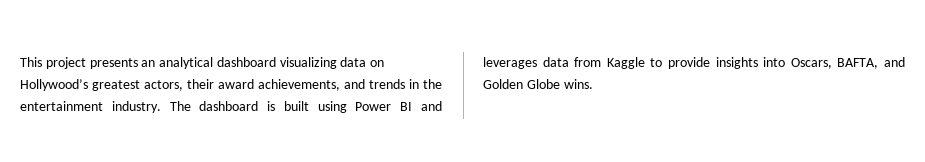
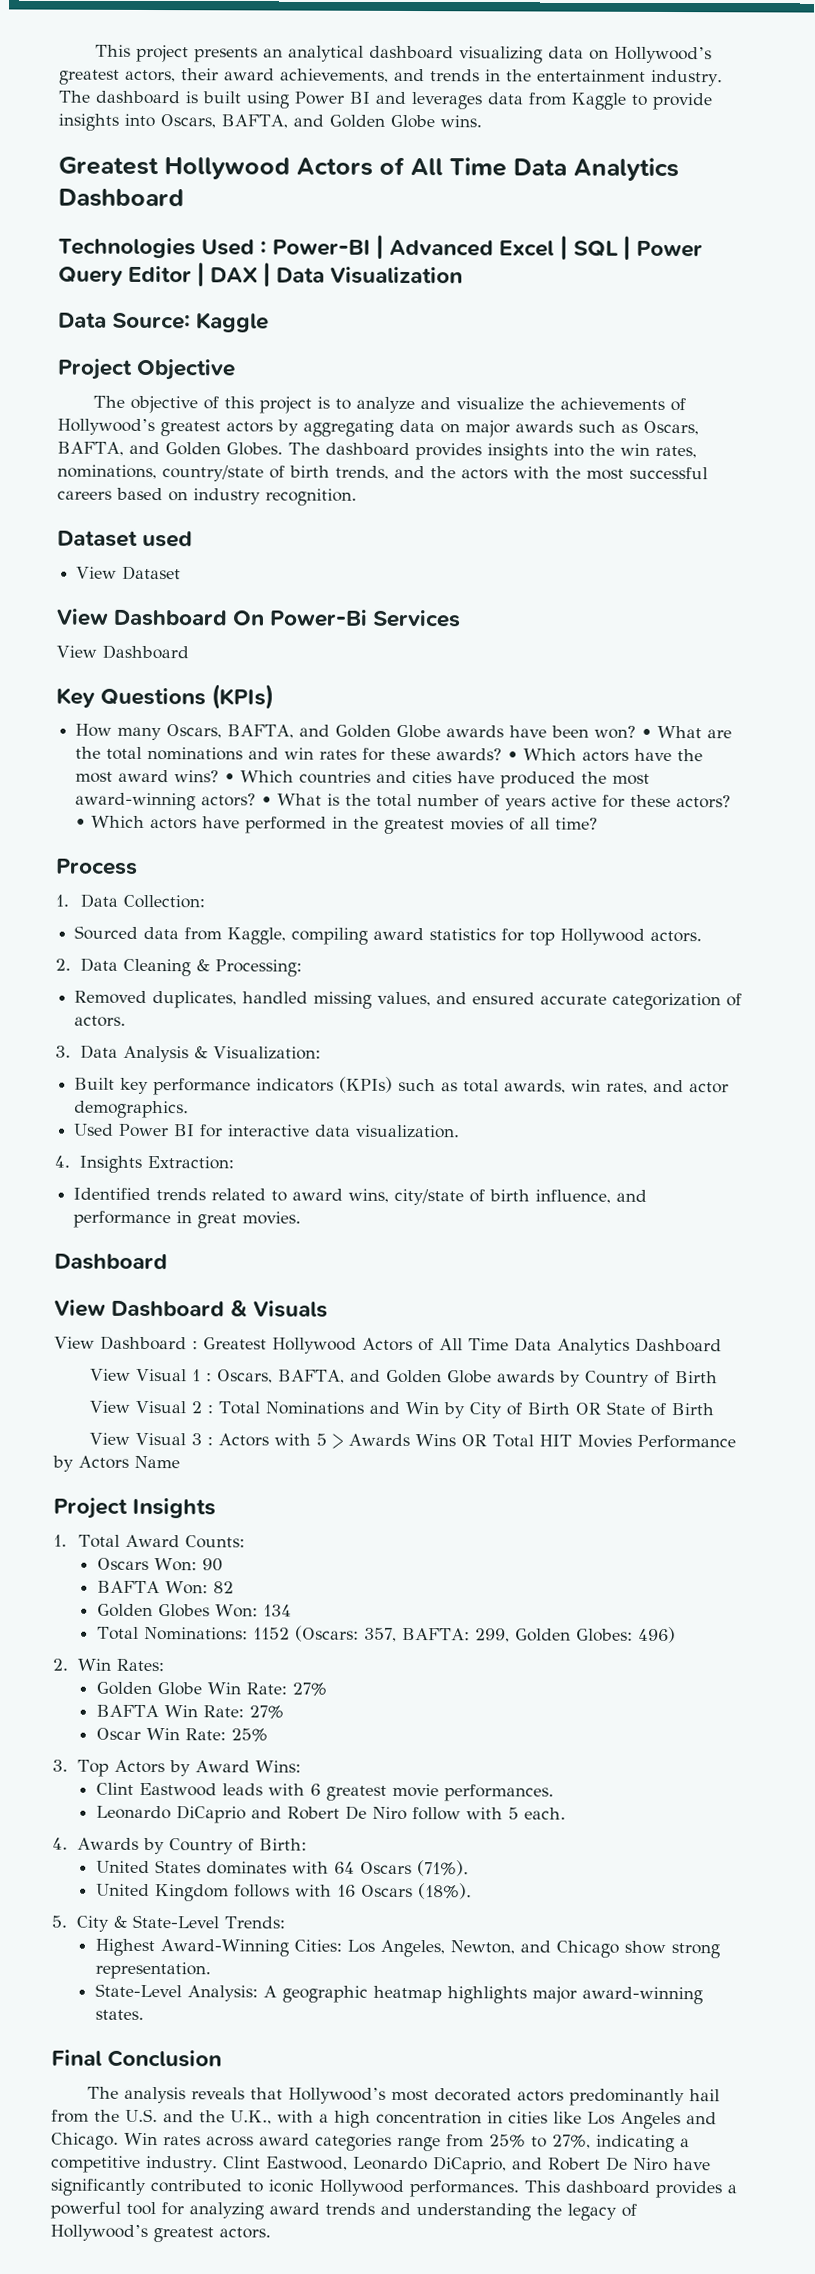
  The dashboard is built using Power BI and leverages data from Kaggle to provide insights into Oscars, BAFTA, and Golden Globe wins.
+ Greatest Hollywood Actors of All Time Data Analytics Dashboard
+ Technologies Used : Power-BI | Advanced Excel | SQL | Power Query Editor | DAX | Data Visualization
+ Data Source: Kaggle
+ Project Objective
+ The objective of this project is to analyze and visualize the achievements of Hollywood’s greatest actors by aggregating data on major awards such as Oscars, BAFTA, and Golden Globes. The dashboard provides insights into the win rates, nominations, country/state of birth trends, and the actors with the most successful careers based on industry recognition.
+ Dataset used
+ View Dataset
+ View Dashboard On Power-Bi Services
+ View Dashboard
+ Key Questions (KPIs)
+ How many Oscars, BAFTA, and Golden Globe awards have been won? • What are the total nominations and win rates for these awards? • Which actors have the most award wins? • Which countries and cities have produced the most award-winning actors? • What is the total number of years active for these actors? • Which actors have performed in the greatest movies of all time?
+ Process
+ 1. Data Collection:
+ Sourced data from Kaggle, compiling award statistics for top Hollywood actors.
+ 2. Data Cleaning & Processing:
+ Removed duplicates, handled missing values, and ensured accurate categorization of actors.
+ 3. Data Analysis & Visualization:
+ Built key performance indicators (KPIs) such as total awards, win rates, and actor demographics.
+ Used Power BI for interactive data visualization.
+ 4. Insights Extraction:
+ Identified trends related to award wins, city/state of birth influence, and performance in great movies.
+ Dashboard
+ View Dashboard & Visuals
+ View Dashboard : Greatest Hollywood Actors of All Time Data Analytics Dashboard
+ View Visual 1 : Oscars, BAFTA, and Golden Globe awards by Country of Birth
+ View Visual 2 : Total Nominations and Win by City of Birth OR State of Birth
+ View Visual 3 : Actors with 5 > Awards Wins OR Total HIT Movies Performance by Actors Name
+ Project Insights
+ 1. Total Award Counts:
+ Oscars Won: 90
+ BAFTA Won: 82
+ Golden Globes Won: 134
+ Total Nominations: 1152 (Oscars: 357, BAFTA: 299, Golden Globes: 496)
+ 2. Win Rates:
+ Golden Globe Win Rate: 27%
+ BAFTA Win Rate: 27%
+ Oscar Win Rate: 25%
+ 3. Top Actors by Award Wins:
+ Clint Eastwood leads with 6 greatest movie performances.
+ Leonardo DiCaprio and Robert De Niro follow with 5 each.
+ 4. Awards by Country of Birth:
+ United States dominates with 64 Oscars (71%).
+ United Kingdom follows with 16 Oscars (18%).
+ 5. City & State-Level Trends:
+ Highest Award-Winning Cities: Los Angeles, Newton, and Chicago show strong representation.
+ State-Level Analysis: A geographic heatmap highlights major award-winning states.
+ Final Conclusion
+ The analysis reveals that Hollywood’s most decorated actors predominantly hail from the U.S. and the U.K., with a high concentration in cities like Los Angeles and Chicago. Win rates across award categories range from 25% to 27%, indicating a competitive industry. Clint Eastwood, Leonardo DiCaprio, and Robert De Niro have significantly contributed to iconic Hollywood performances. This dashboard provides a powerful tool for analyzing award trends and understanding the legacy of Hollywood’s greatest actors.

